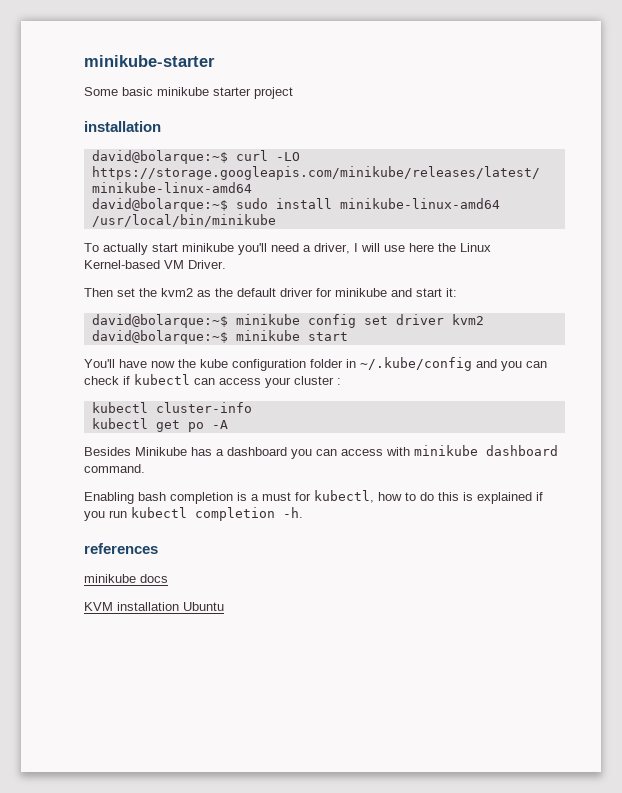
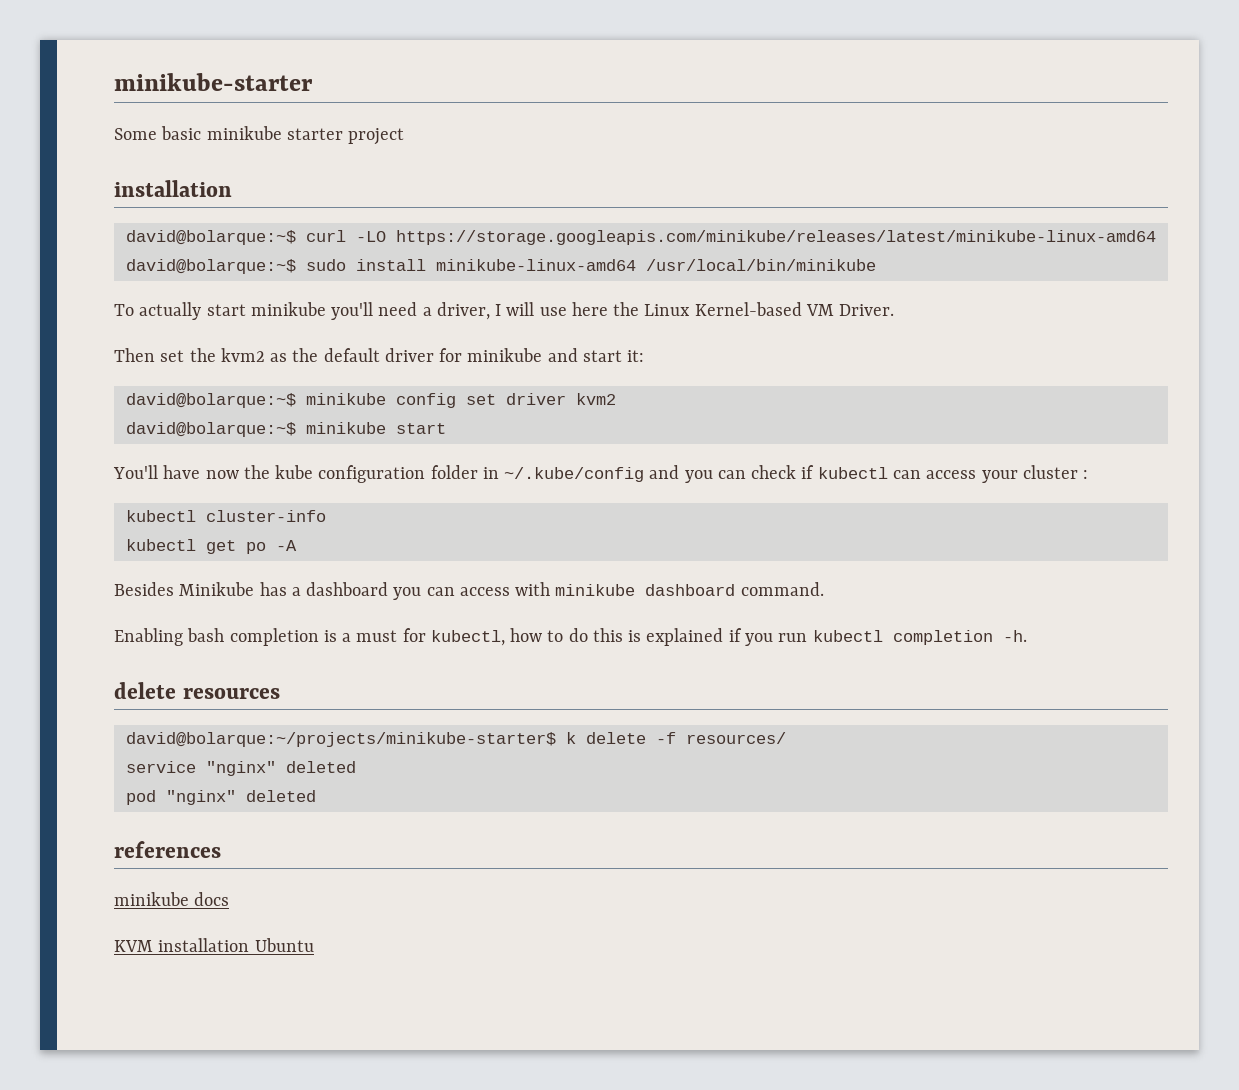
+ delete resources
+ david@bolarque:~/projects/minikube-starter$ k delete -f resources/
+ service "nginx" deleted
+ pod "nginx" deleted

